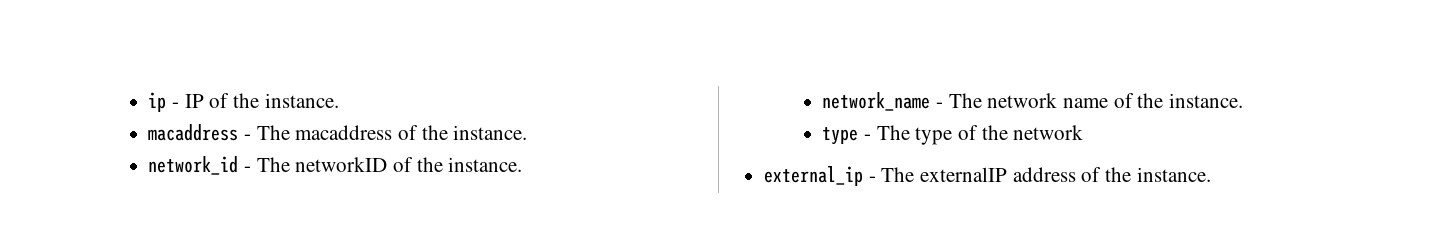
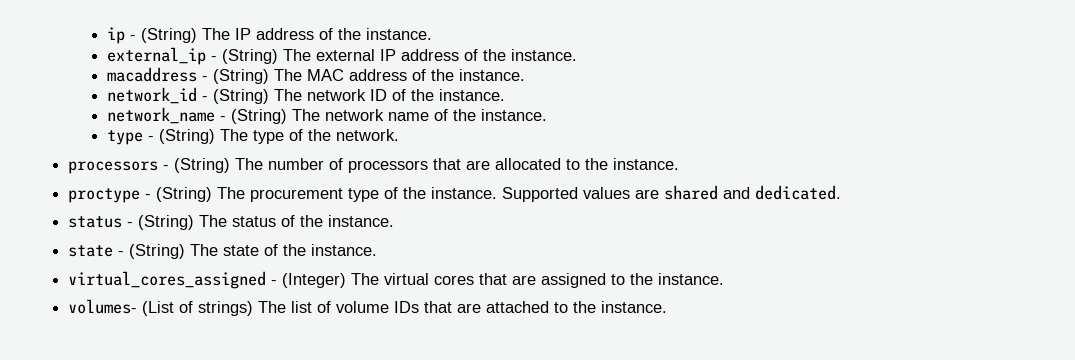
- ip - IP of the instance.
+ ip - (String) The IP address of the instance.
+ external_ip - (String) The external IP address of the instance.
- macaddress - The macaddress of the instance.
+ macaddress - (String) The MAC address of the instance.
- network_id - The networkID of the instance.
+ network_id - (String) The network ID of the instance.
- network_name - The network name of the instance.
+ network_name - (String) The network name of the instance.
- type - The type of the network
- external_ip - The externalIP address of the instance.
+ type - (String) The type of the network.
+ processors - (String) The number of processors that are allocated to the instance.
+ proctype - (String) The procurement type of the instance. Supported values are shared and dedicated.
+ status - (String) The status of the instance.
+ state - (String) The state of the instance.
+ virtual_cores_assigned - (Integer) The virtual cores that are assigned to the instance.
+ volumes- (List of strings) The list of volume IDs that are attached to the instance.

